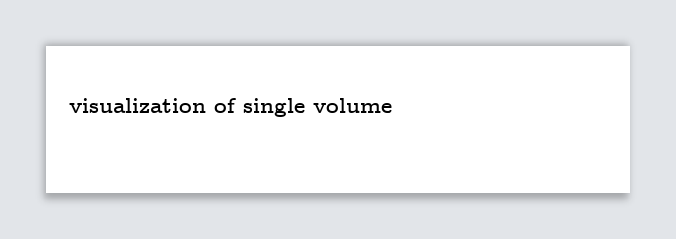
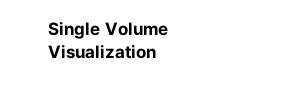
- visualization of single volume
+ Single Volume Visualization

